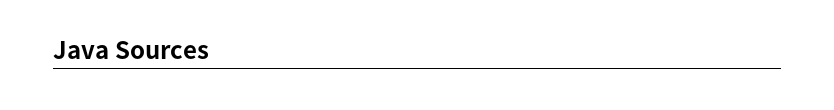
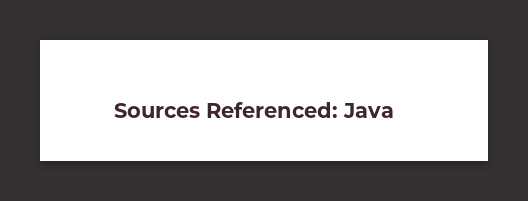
- Java Sources
+ Sources Referenced: Java

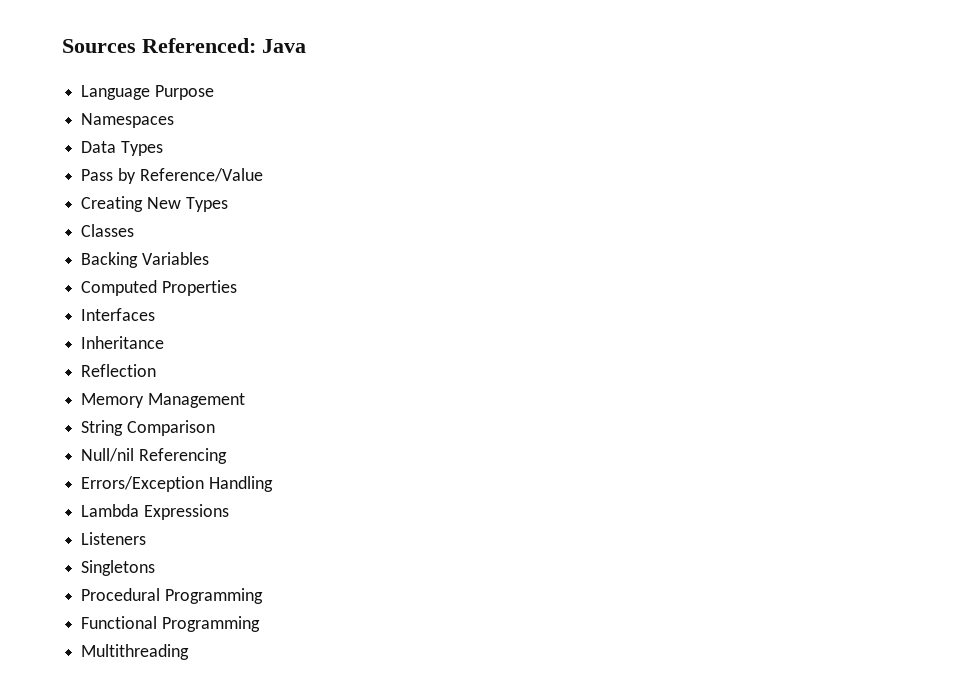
+ Language Purpose
+ Namespaces
+ Data Types
+ Pass by Reference/Value
+ Creating New Types
+ Classes
+ Backing Variables
+ Computed Properties
+ Interfaces
+ Inheritance
+ Reflection
+ Memory Management
+ String Comparison
+ Null/nil Referencing
+ Errors/Exception Handling
+ Lambda Expressions
+ Listeners
+ Singletons
+ Procedural Programming
+ Functional Programming
+ Multithreading

